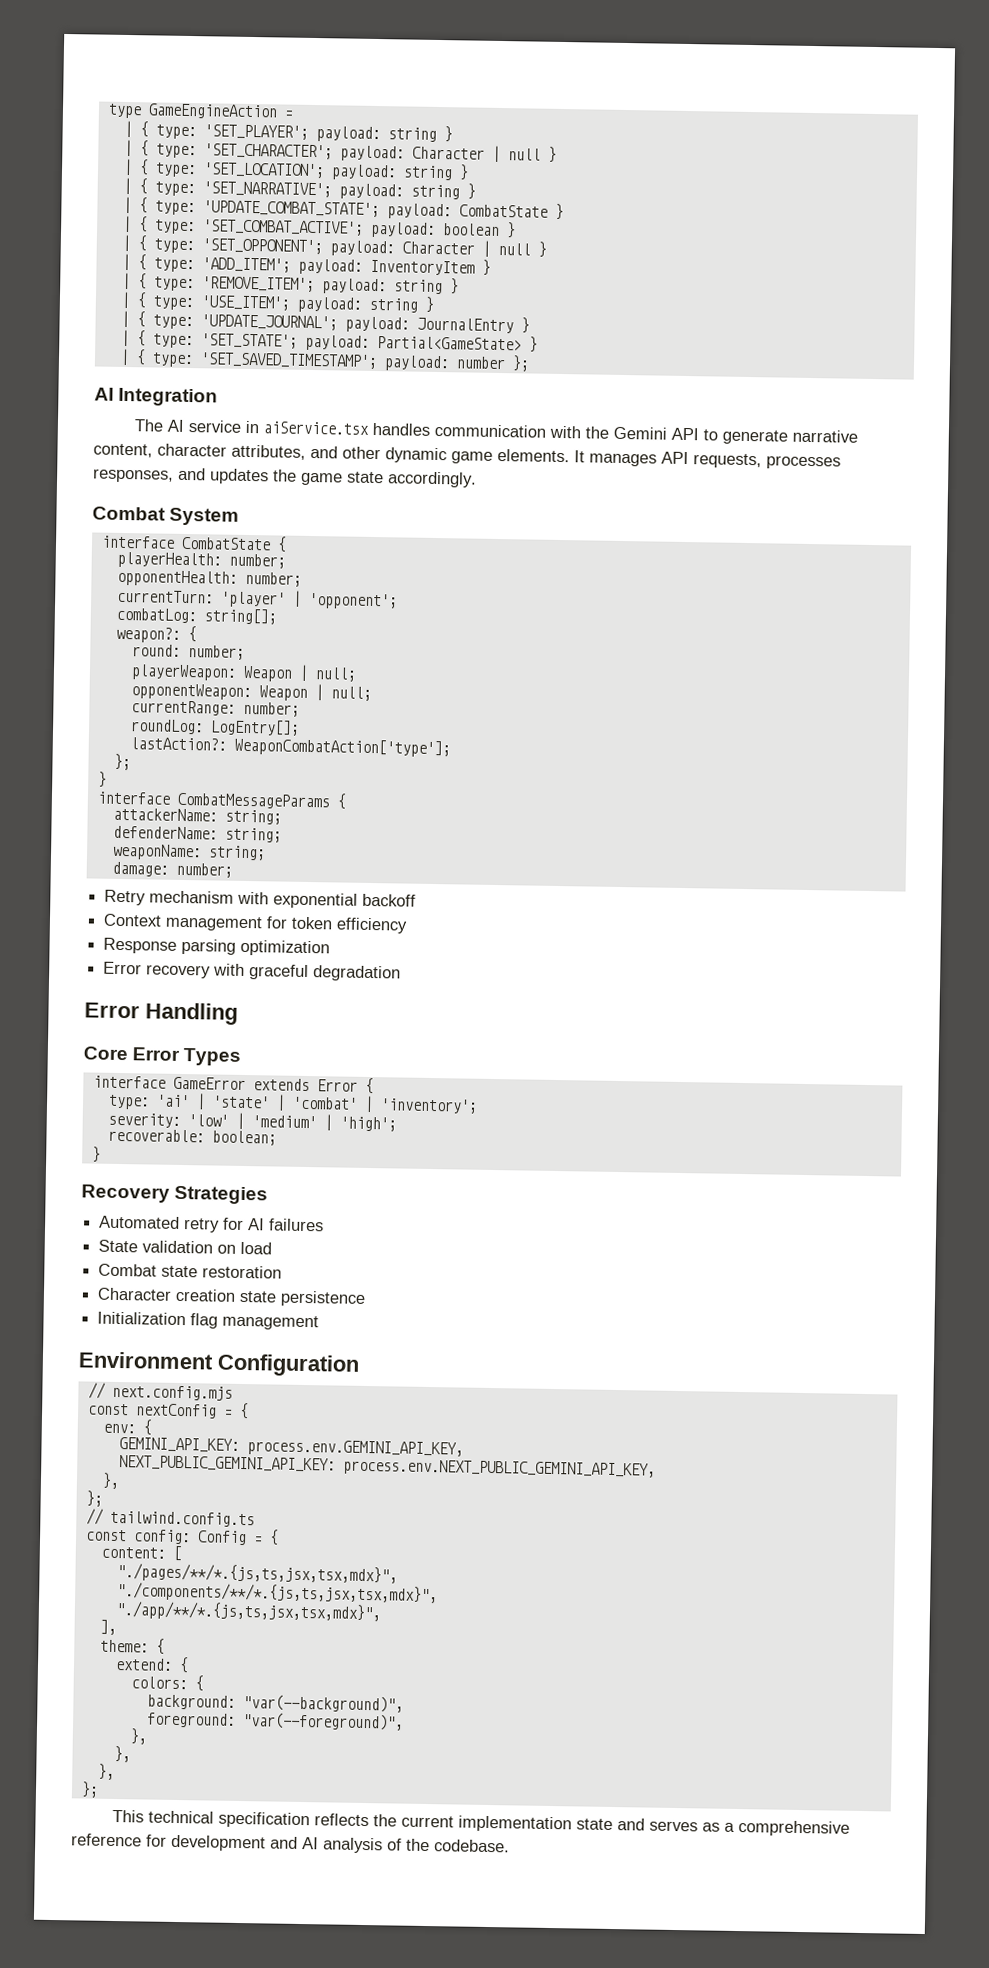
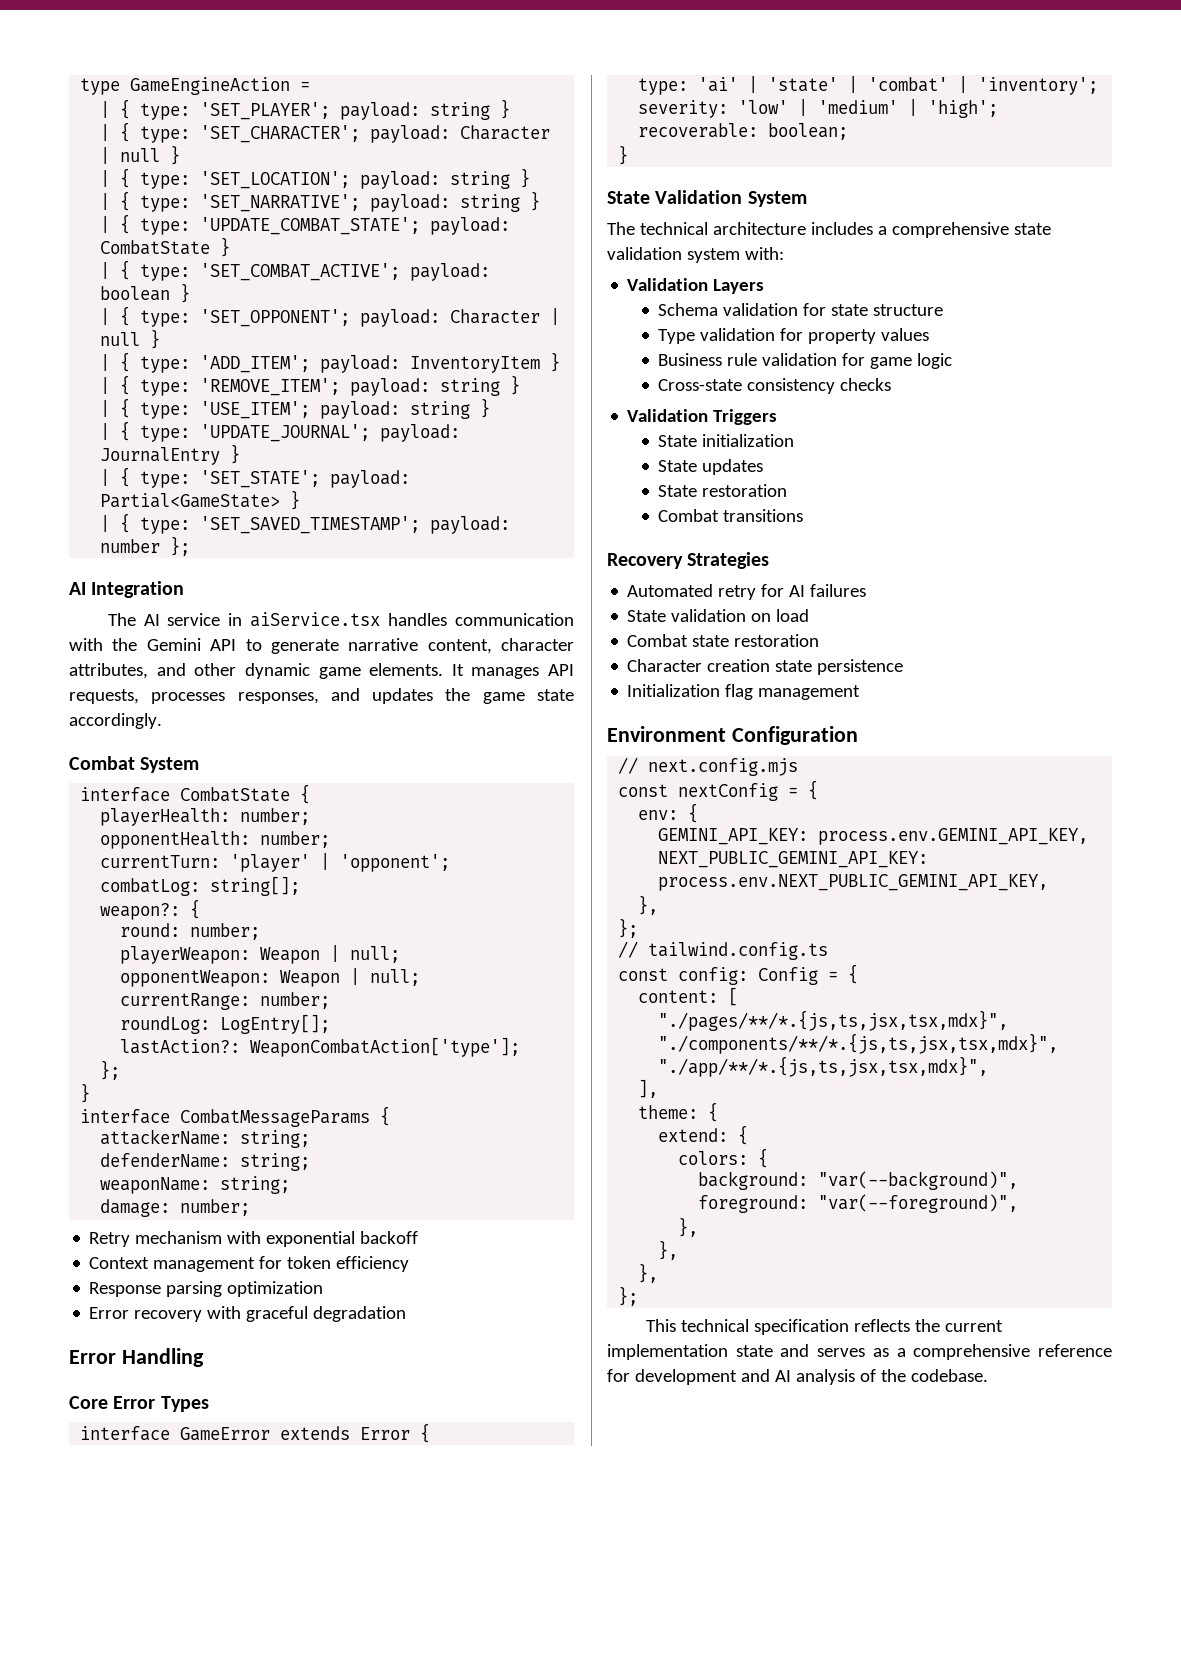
+ State Validation System
+ The technical architecture includes a comprehensive state validation system with:
+ Validation Layers
+ Schema validation for state structure
+ Type validation for property values
+ Business rule validation for game logic
+ Cross-state consistency checks
+ Validation Triggers
+ State initialization
+ State updates
+ State restoration
+ Combat transitions

